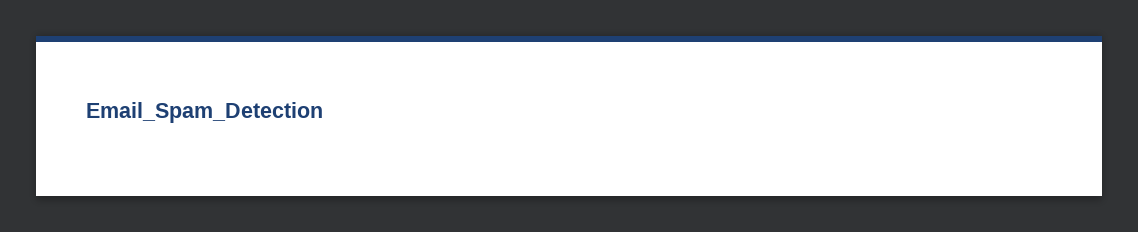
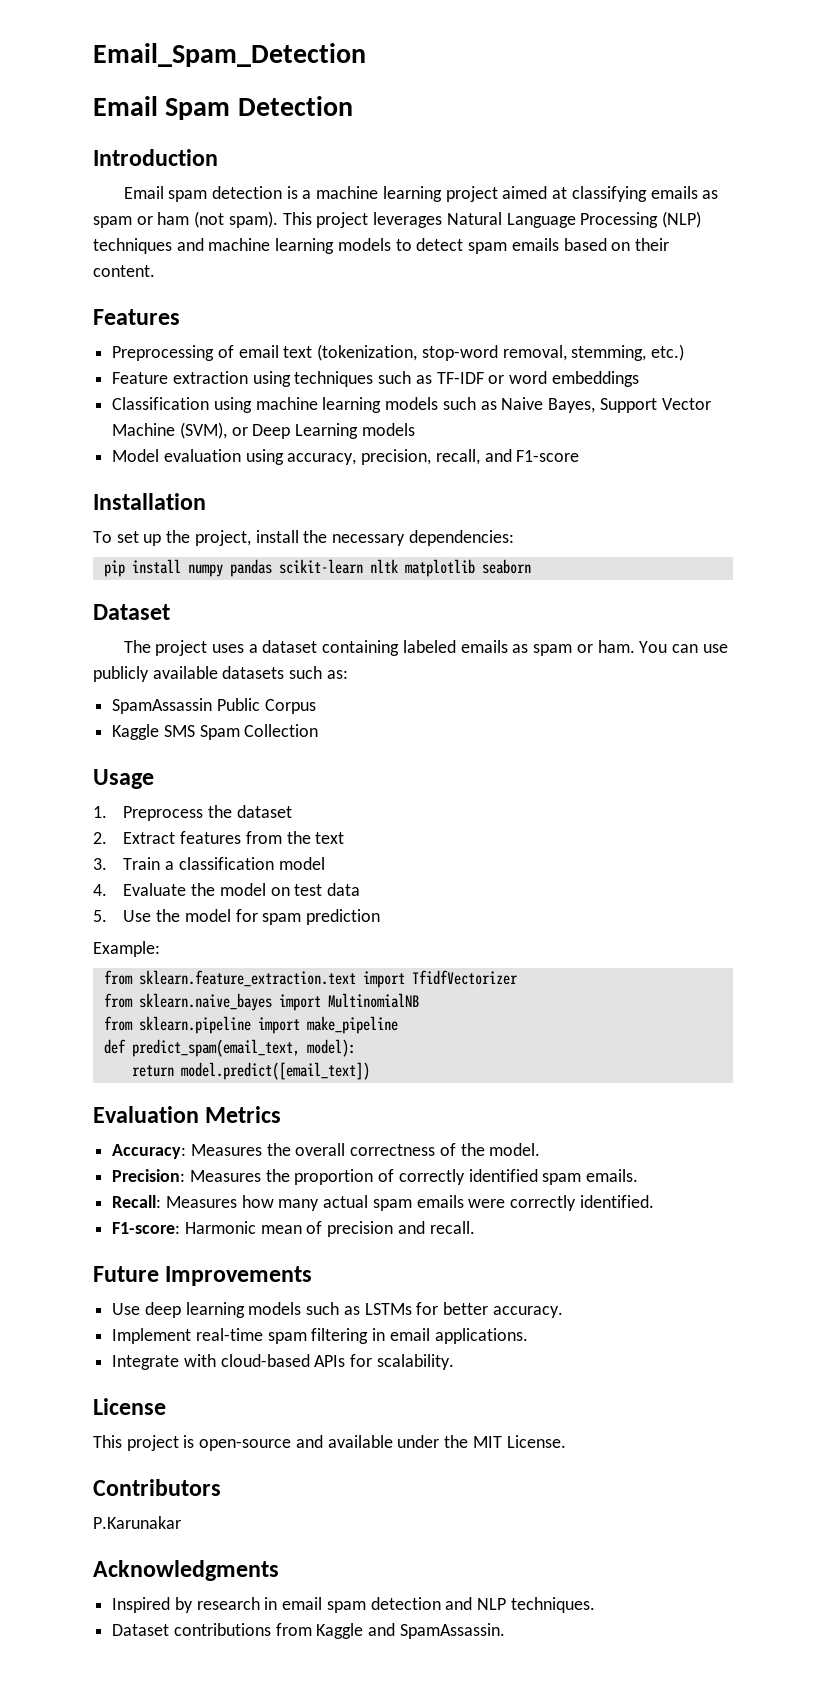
+ Email Spam Detection
+ Introduction
+ Email spam detection is a machine learning project aimed at classifying emails as spam or ham (not spam). This project leverages Natural Language Processing (NLP) techniques and machine learning models to detect spam emails based on their content.
+ Features
+ Preprocessing of email text (tokenization, stop-word removal, stemming, etc.)
+ Feature extraction using techniques such as TF-IDF or word embeddings
+ Classification using machine learning models such as Naive Bayes, Support Vector Machine (SVM), or Deep Learning models
+ Model evaluation using accuracy, precision, recall, and F1-score
+ Installation
+ To set up the project, install the necessary dependencies:
+ pip install numpy pandas scikit-learn nltk matplotlib seaborn
+ Dataset
+ The project uses a dataset containing labeled emails as spam or ham. You can use publicly available datasets such as:
+ SpamAssassin Public Corpus
+ Kaggle SMS Spam Collection
+ Usage
+ 1. Preprocess the dataset
+ 2. Extract features from the text
+ 3. Train a classification model
+ 4. Evaluate the model on test data
+ 5. Use the model for spam prediction
+ Example:
+ from sklearn.feature_extraction.text import TfidfVectorizer
+ from sklearn.naive_bayes import MultinomialNB
+ from sklearn.pipeline import make_pipeline
+ def predict_spam(email_text, model):
+ return model.predict([email_text])
+ Evaluation Metrics
+ Accuracy: Measures the overall correctness of the model.
+ Precision: Measures the proportion of correctly identified spam emails.
+ Recall: Measures how many actual spam emails were correctly identified.
+ F1-score: Harmonic mean of precision and recall.
+ Future Improvements
+ Use deep learning models such as LSTMs for better accuracy.
+ Implement real-time spam filtering in email applications.
+ Integrate with cloud-based APIs for scalability.
+ License
+ This project is open-source and available under the MIT License.
+ Contributors
+ P.Karunakar
+ Acknowledgments
+ Inspired by research in email spam detection and NLP techniques.
+ Dataset contributions from Kaggle and SpamAssassin.

